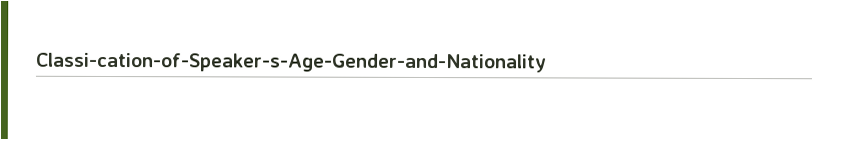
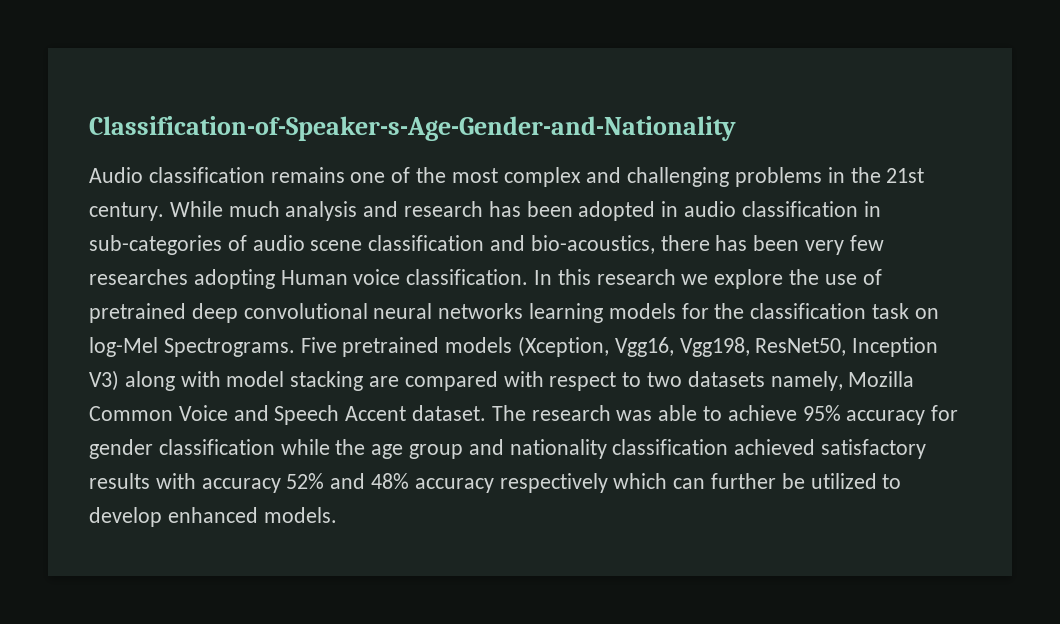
- Classi-cation-of-Speaker-s-Age-Gender-and-Nationality
+ Classification-of-Speaker-s-Age-Gender-and-Nationality
+ Audio classification remains one of the most complex and challenging problems in the 21st century. While much analysis and research has been adopted in audio classification in sub-categories of audio scene classification and bio-acoustics, there has been very few researches adopting Human voice classification. In this research we explore the use of pretrained deep convolutional neural networks learning models for the classification task on log-Mel Spectrograms. Five pretrained models (Xception, Vgg16, Vgg198, ResNet50, Inception V3) along with model stacking are compared with respect to two datasets namely, Mozilla Common Voice and Speech Accent dataset. The research was able to achieve 95% accuracy for gender classification while the age group and nationality classification achieved satisfactory results with accuracy 52% and 48% accuracy respectively which can further be utilized to develop enhanced models.

